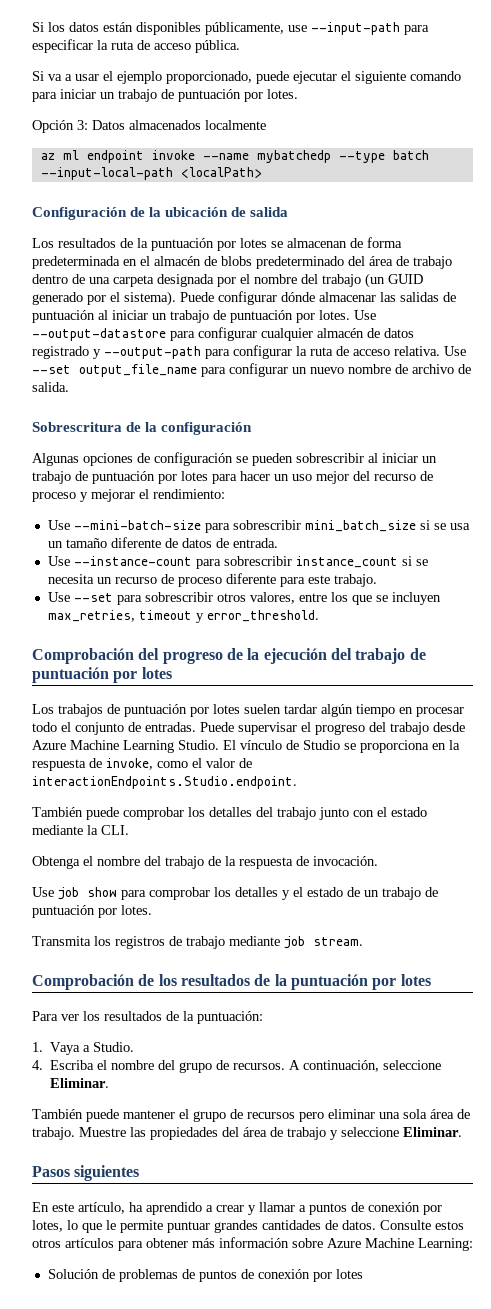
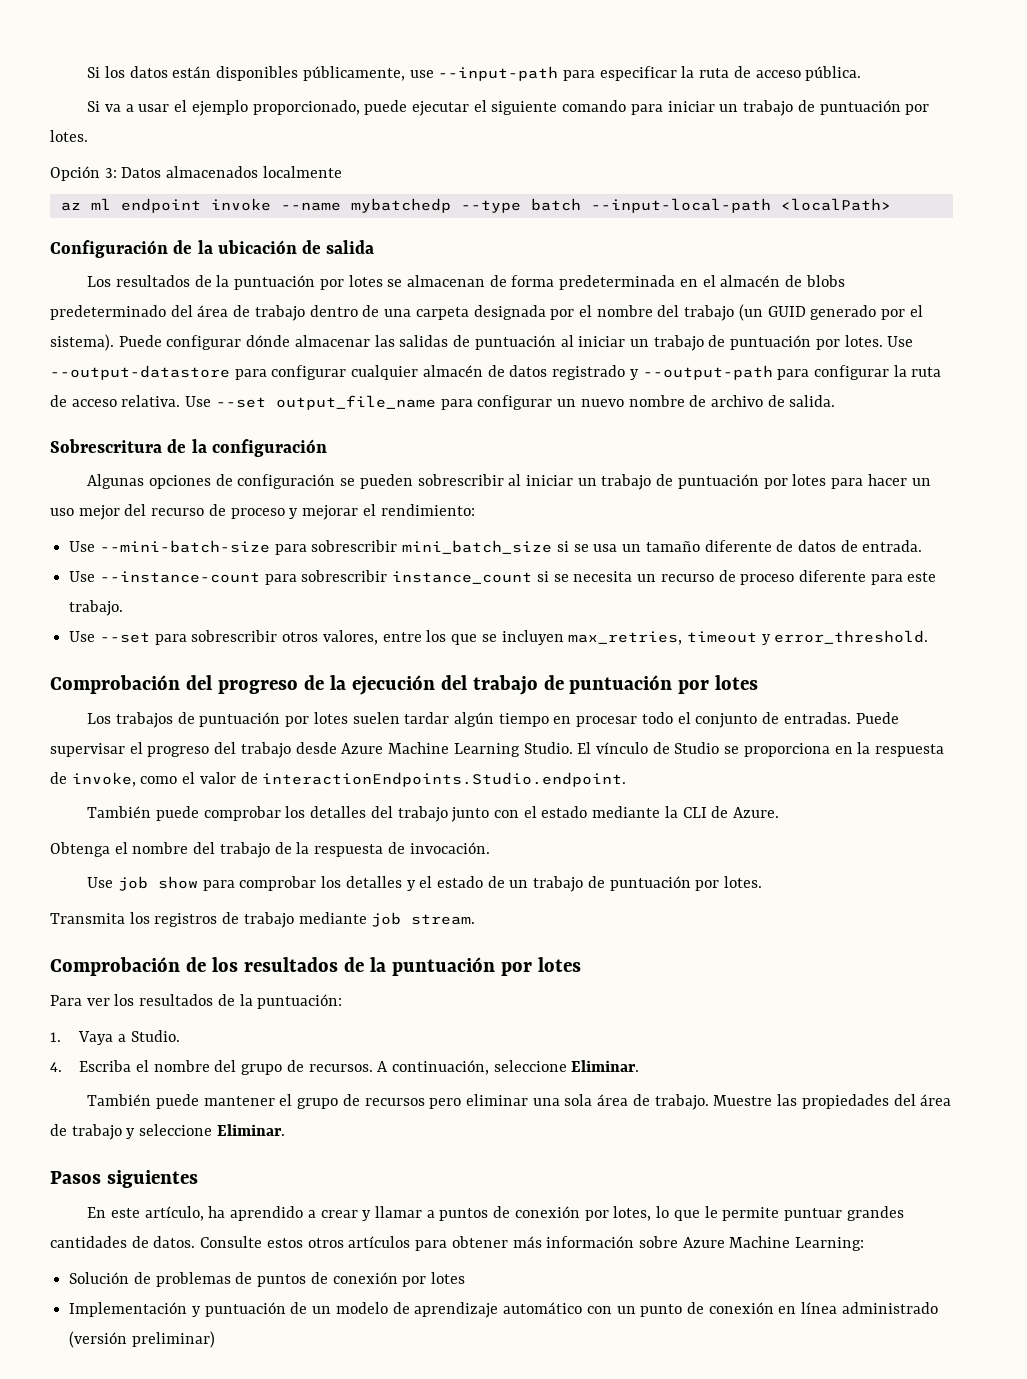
- También puede comprobar los detalles del trabajo junto con el estado mediante la CLI.
+ También puede comprobar los detalles del trabajo junto con el estado mediante la CLI de Azure.
+ Implementación y puntuación de un modelo de aprendizaje automático con un punto de conexión en línea administrado (versión preliminar)

